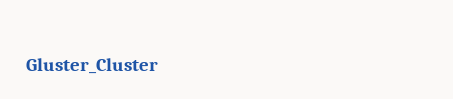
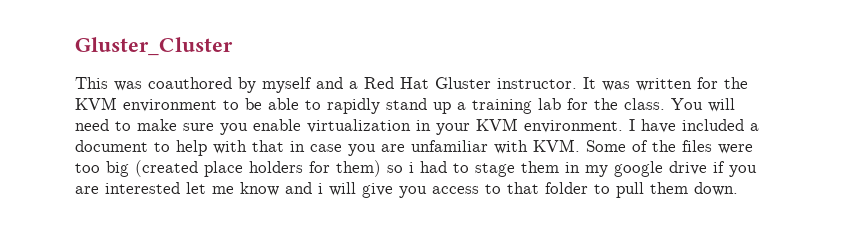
+ This was coauthored by myself and a Red Hat Gluster instructor. It was written for the KVM environment to be able to rapidly stand up a training lab for the class. You will need to make sure you enable virtualization in your KVM environment. I have included a document to help with that in case you are unfamiliar with KVM. Some of the files were too big (created place holders for them) so i had to stage them in my google drive if you are interested let me know and i will give you access to that folder to pull them down.

